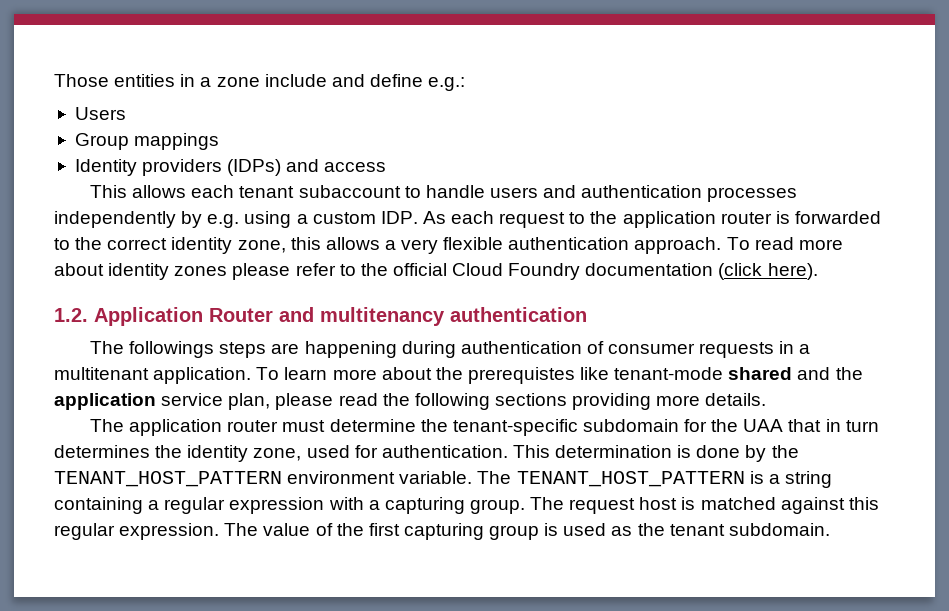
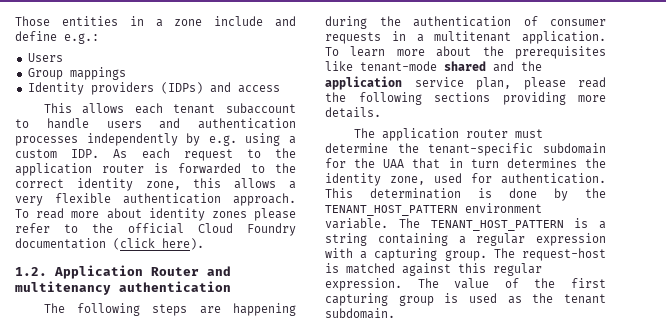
- The followings steps are happening during authentication of consumer requests in a multitenant application.
+ The following steps are happening during the authentication of consumer requests in a multitenant application.
- To learn more about the prerequistes like tenant-mode shared and the application service plan, please read the following sections providing more details.
+ To learn more about the prerequisites like tenant-mode shared and the application service plan, please read the following sections providing more details.
- The request host is matched against this regular expression.
+ The request-host is matched against this regular expression.

